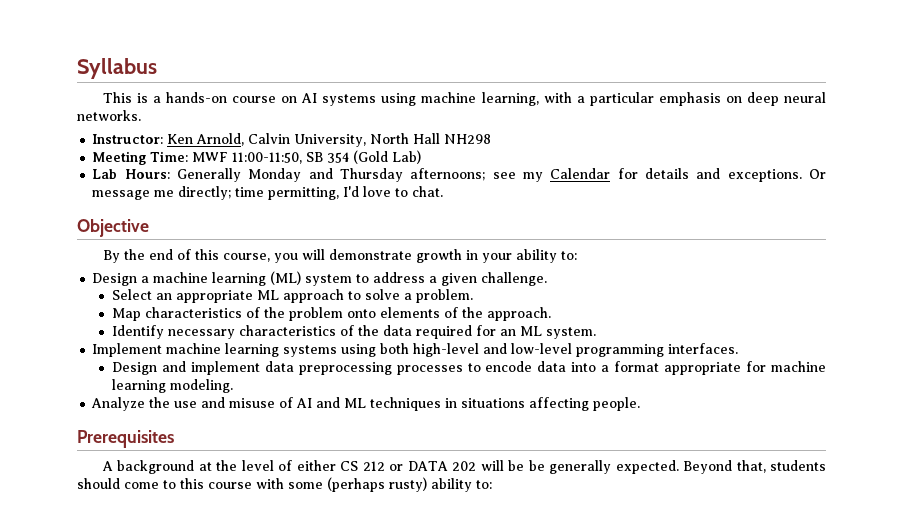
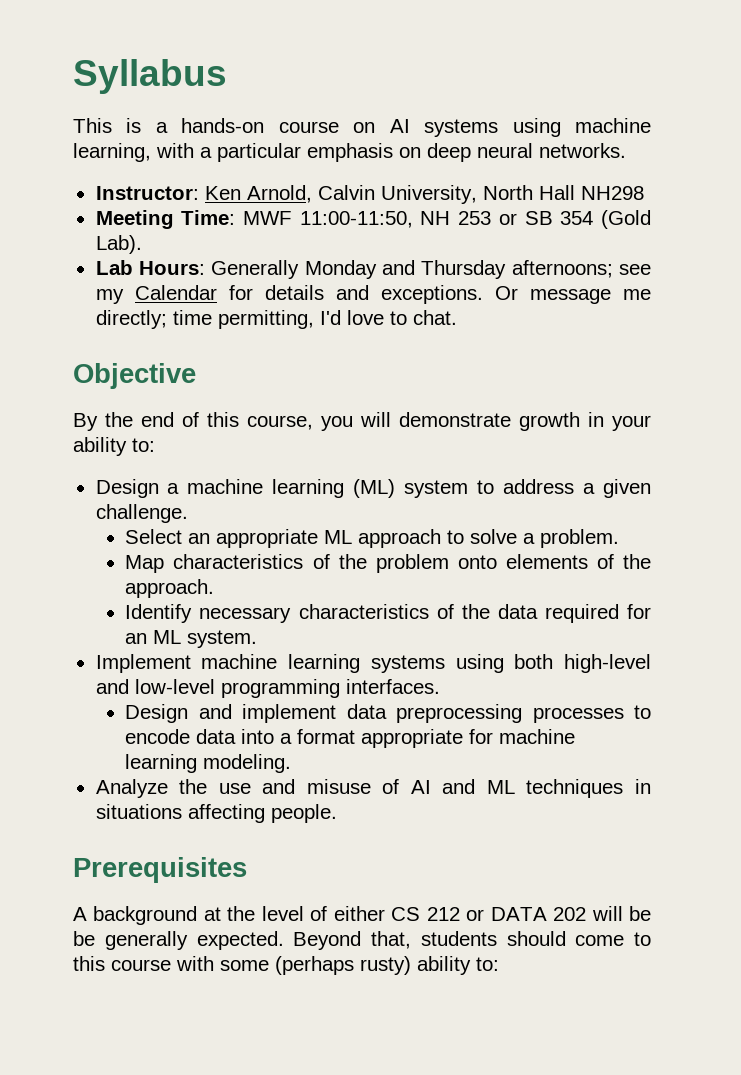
- Meeting Time: MWF 11:00-11:50, SB 354 (Gold Lab)
+ Meeting Time: MWF 11:00-11:50, NH 253 or SB 354 (Gold Lab).

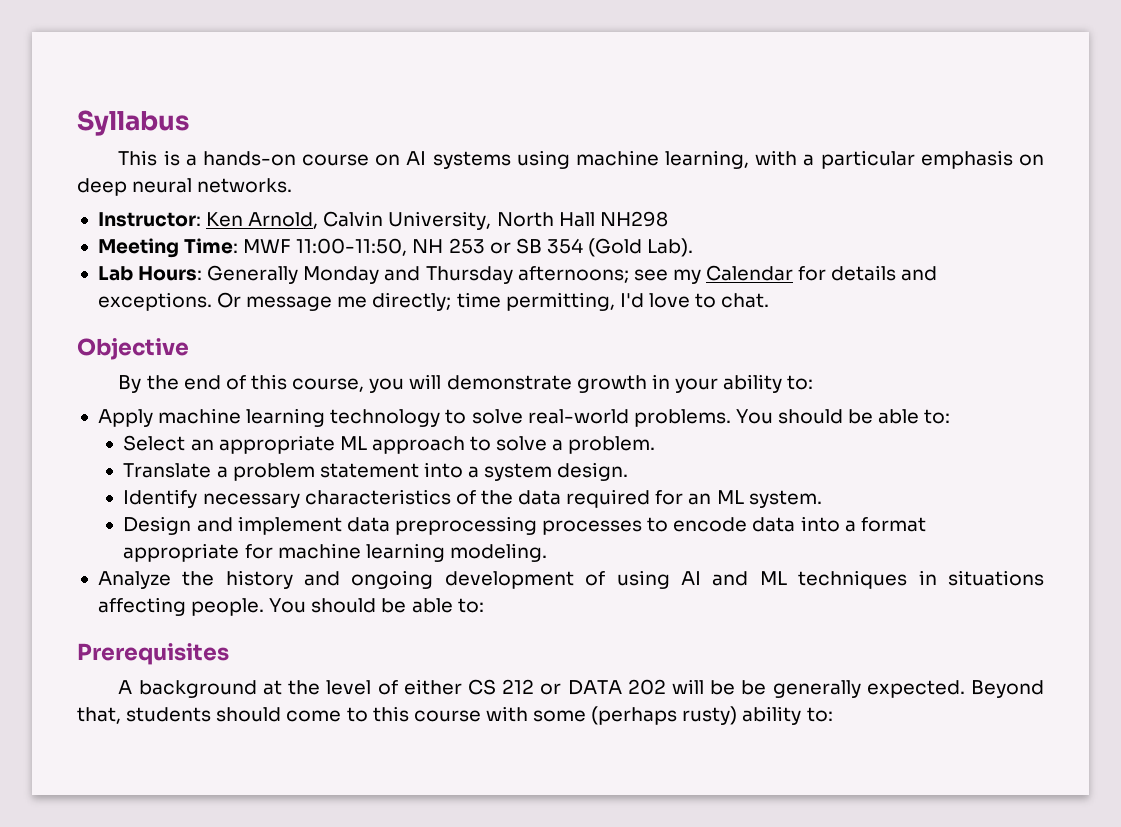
- Design a machine learning (ML) system to address a given challenge.
+ Apply machine learning technology to solve real-world problems. You should be able to:
- Map characteristics of the problem onto elements of the approach.
+ Translate a problem statement into a system design.
- Implement machine learning systems using both high-level and low-level programming interfaces.
- Analyze the use and misuse of AI and ML techniques in situations affecting people.
+ Analyze the history and ongoing development of using AI and ML techniques in situations affecting people. You should be able to:

